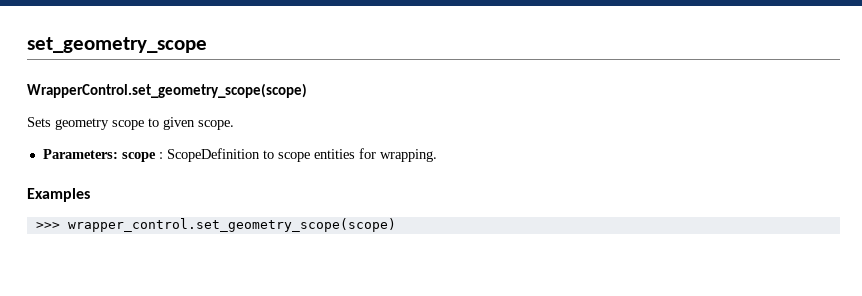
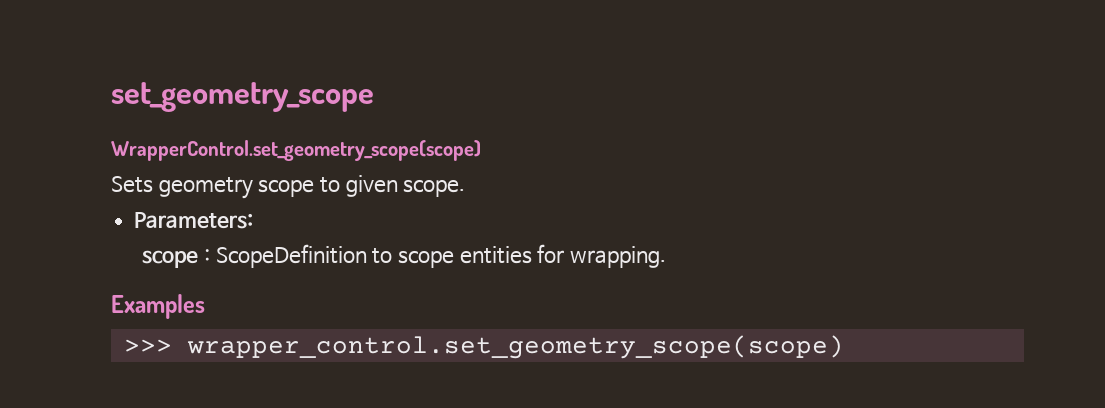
- Parameters: scope : ScopeDefinition to scope entities for wrapping.
+ Parameters:
+ scope : ScopeDefinition to scope entities for wrapping.

